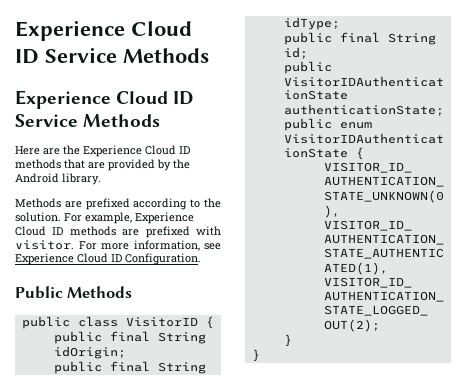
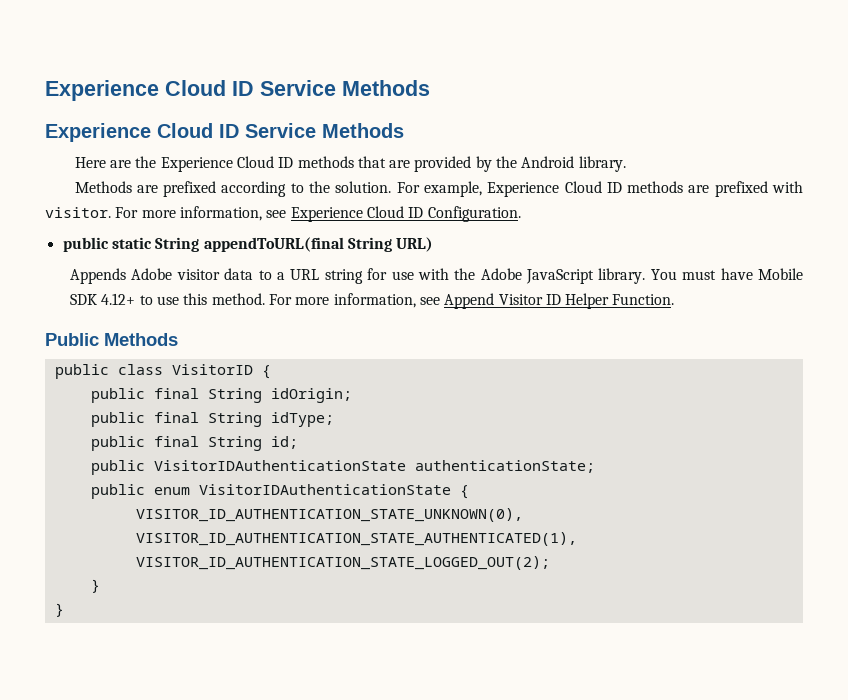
+ public static String appendToURL(final String URL)
+ Appends Adobe visitor data to a URL string for use with the Adobe JavaScript library. You must have Mobile SDK 4.12+ to use this method. For more information, see Append Visitor ID Helper Function.

